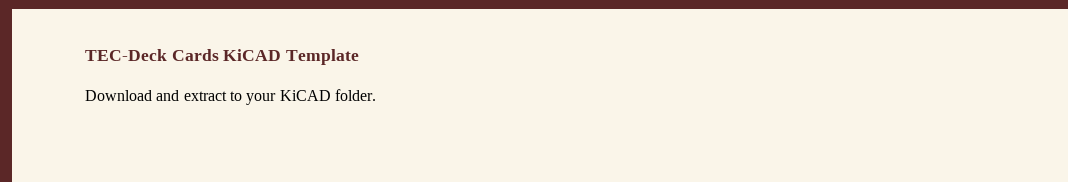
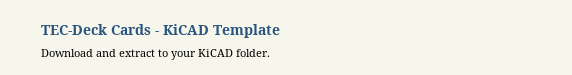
- TEC-Deck Cards KiCAD Template
+ TEC-Deck Cards - KiCAD Template

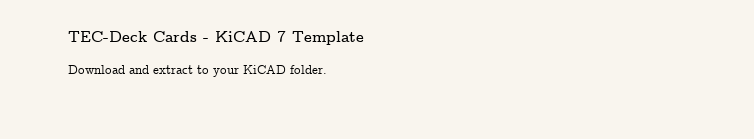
- TEC-Deck Cards - KiCAD Template
+ TEC-Deck Cards - KiCAD 7 Template

